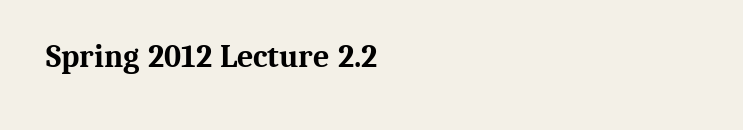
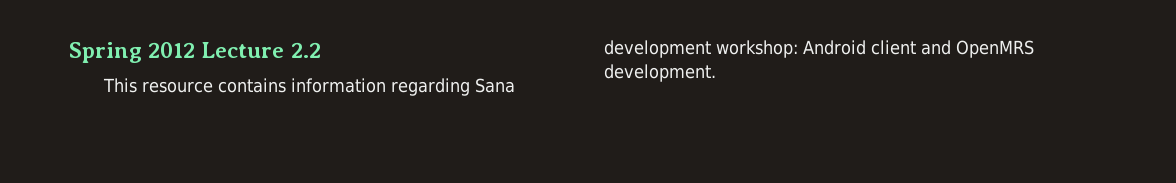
+ This resource contains information regarding Sana development workshop: Android client and OpenMRS development.

